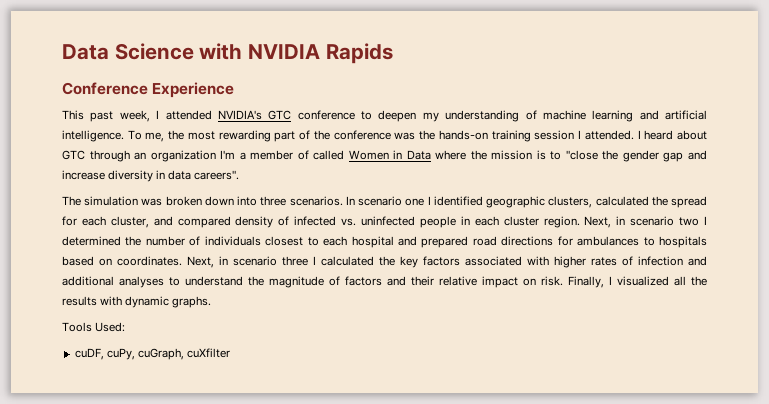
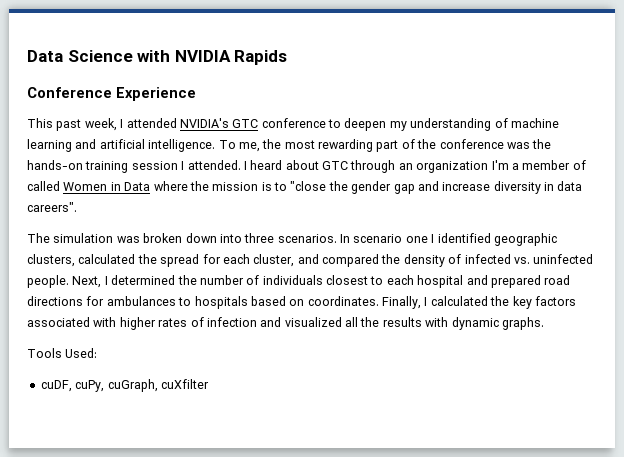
- In scenario one I identified geographic clusters, calculated the spread for each cluster, and compared density of infected vs. uninfected people in each cluster region. Next, in scenario two I determined the number of individuals closest to each hospital and prepared road directions for ambulances to hospitals based on coordinates.
+ In scenario one I identified geographic clusters, calculated the spread for each cluster, and compared the density of infected vs. uninfected people. Next, I determined the number of individuals closest to each hospital and prepared road directions for ambulances to hospitals based on coordinates.
- Next, in scenario three I calculated the key factors associated with higher rates of infection and additional analyses to understand the magnitude of factors and their relative impact on risk. Finally, I visualized all the results with dynamic graphs.
+ Finally, I calculated the key factors associated with higher rates of infection and visualized all the results with dynamic graphs.

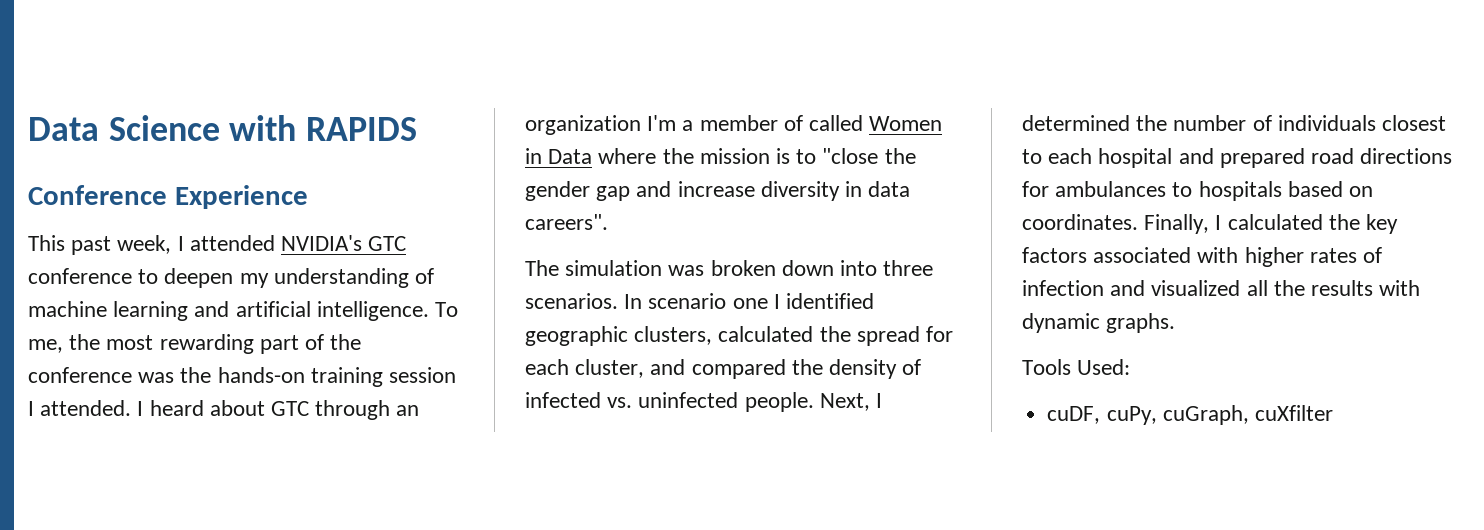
- Data Science with NVIDIA Rapids
+ Data Science with RAPIDS

